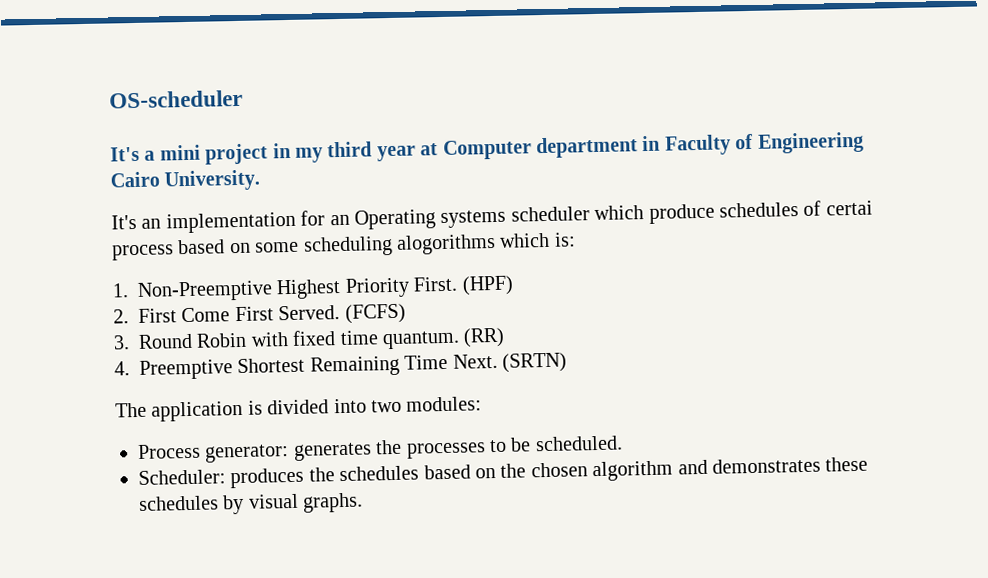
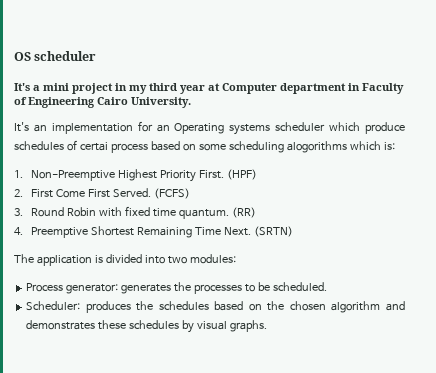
- OS-scheduler
+ OS scheduler

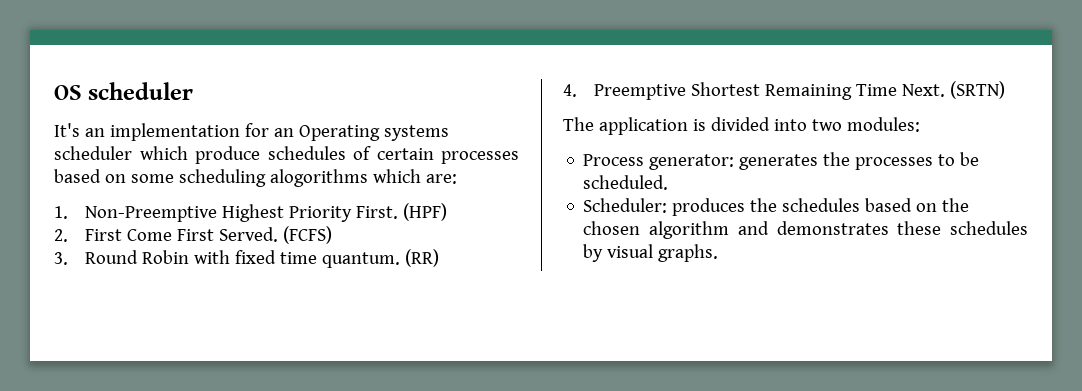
- It's a mini project in my third year at Computer department in Faculty of Engineering Cairo University.
- It's an implementation for an Operating systems scheduler which produce schedules of certai process based on some scheduling alogorithms which is:
+ It's an implementation for an Operating systems scheduler which produce schedules of certain processes based on some scheduling alogorithms which are:

